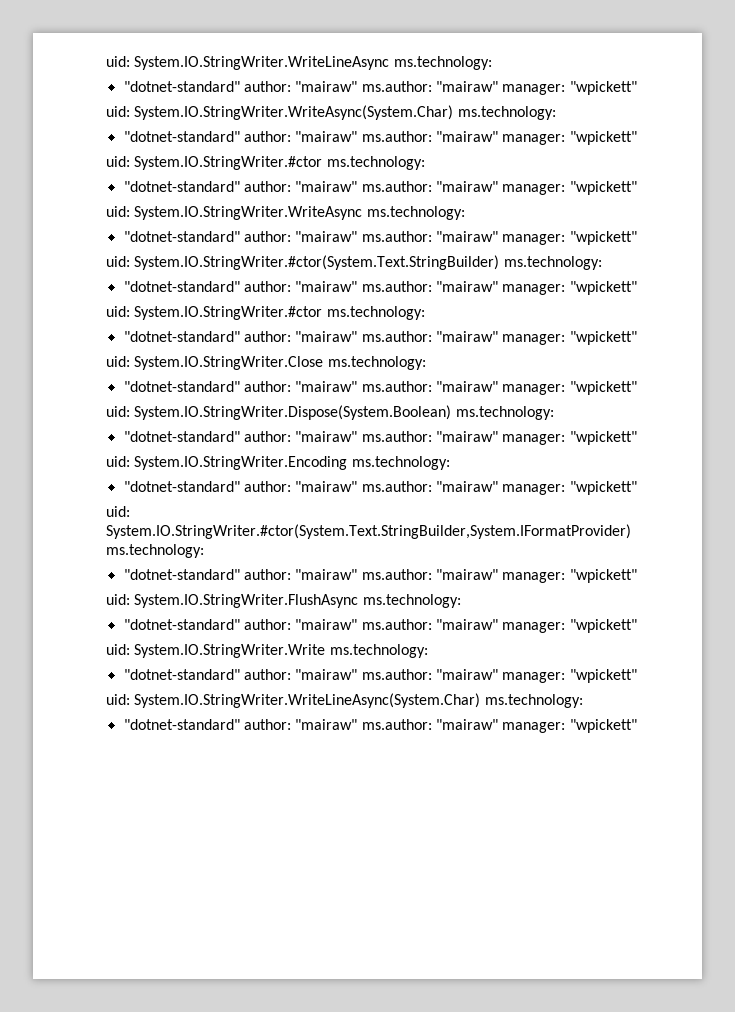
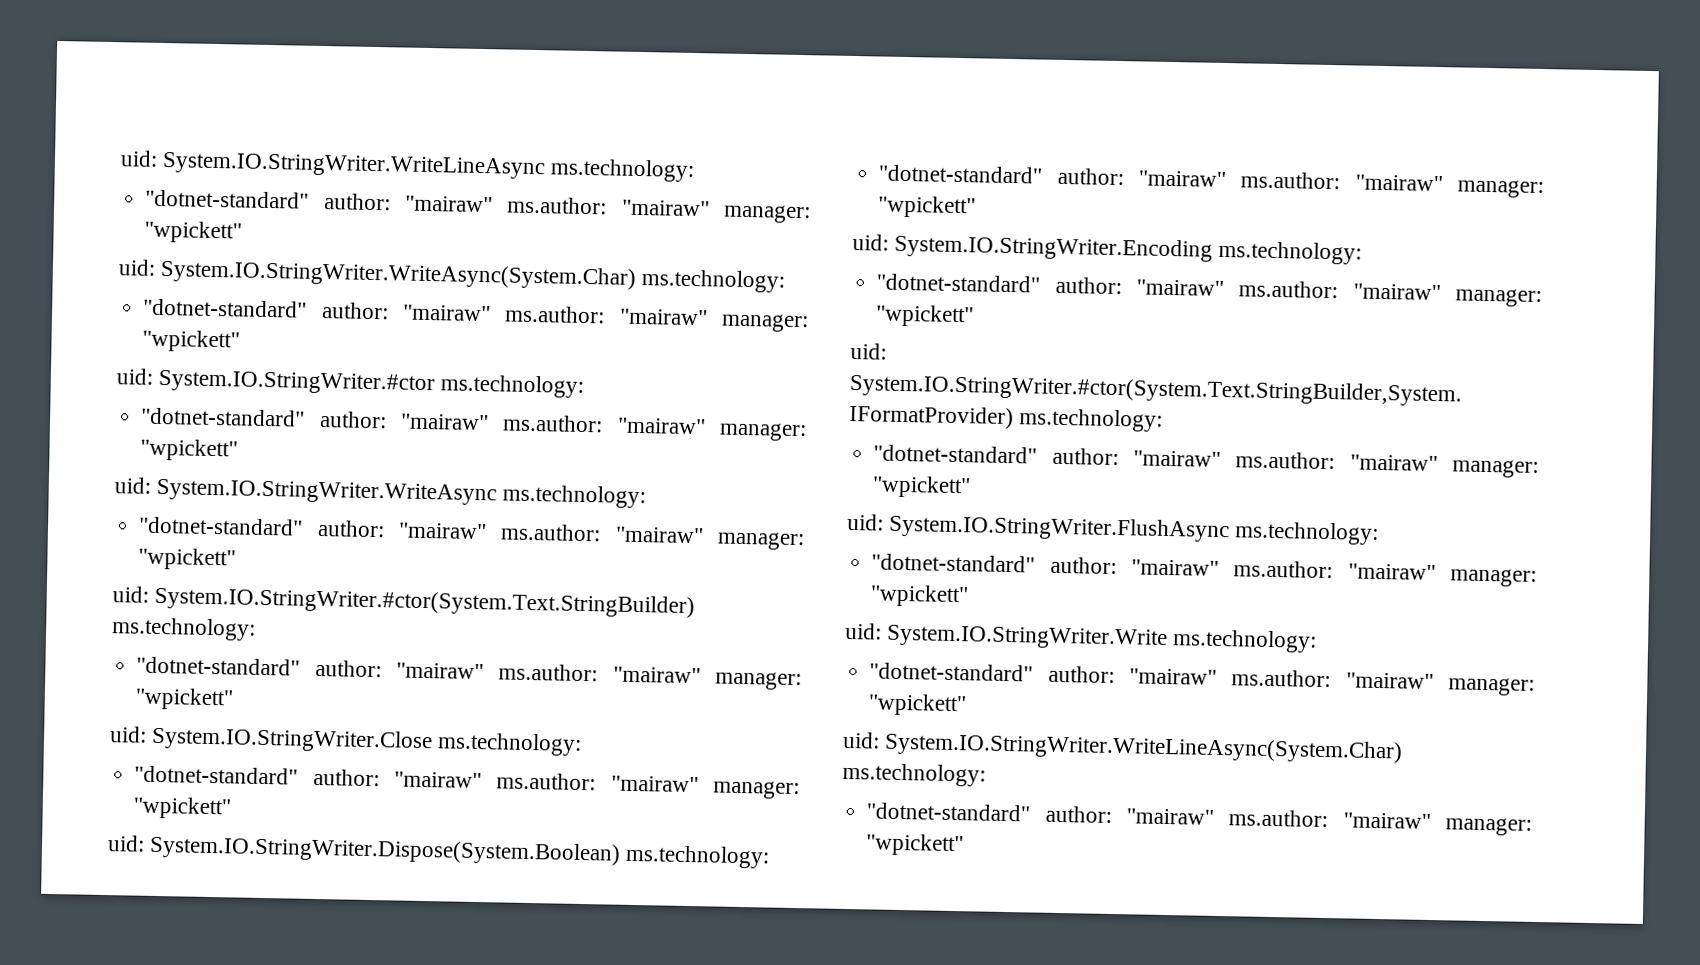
  uid: System.IO.StringWriter.#ctor(System.Text.StringBuilder) ms.technology:
- "dotnet-standard" author: "mairaw" ms.author: "mairaw" manager: "wpickett"
- uid: System.IO.StringWriter.#ctor ms.technology:

